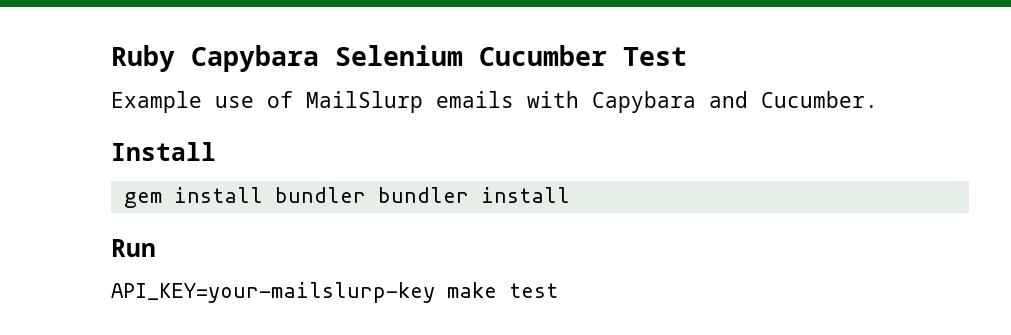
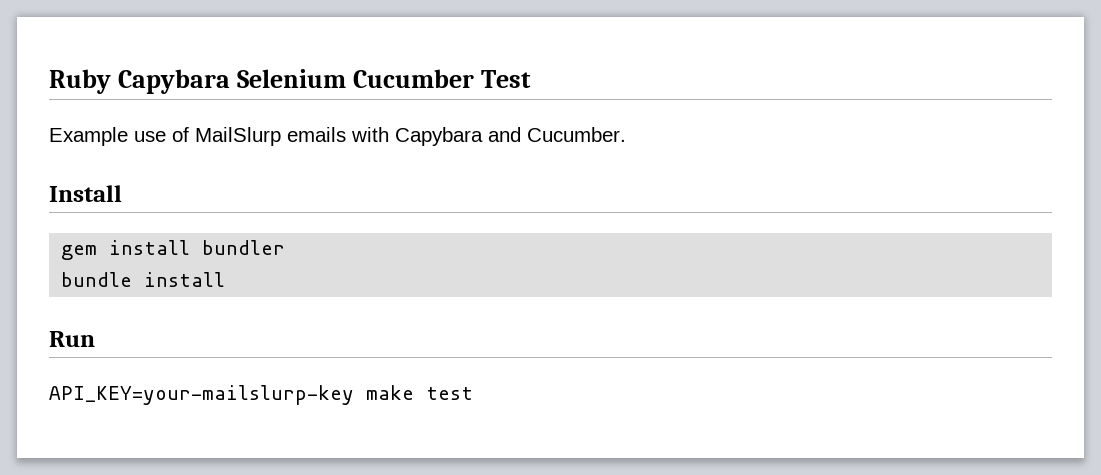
- gem install bundler bundler install
+ gem install bundler
+ bundle install

